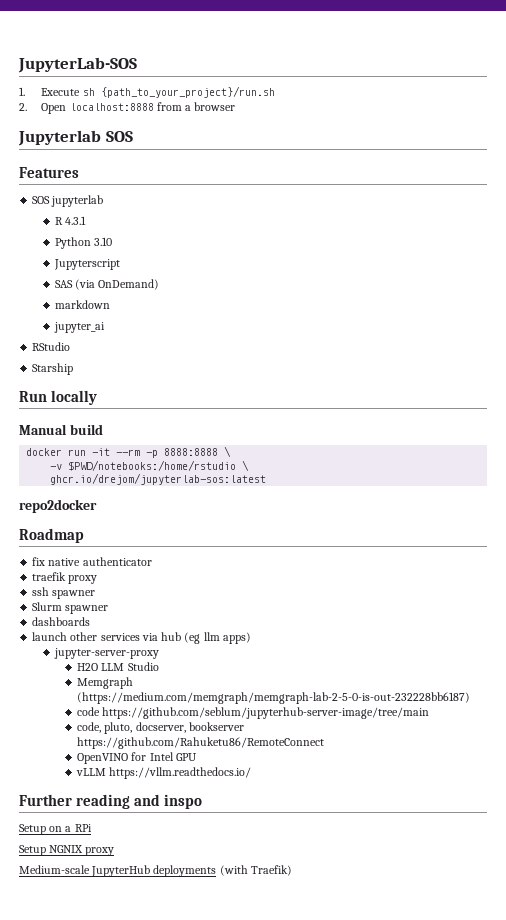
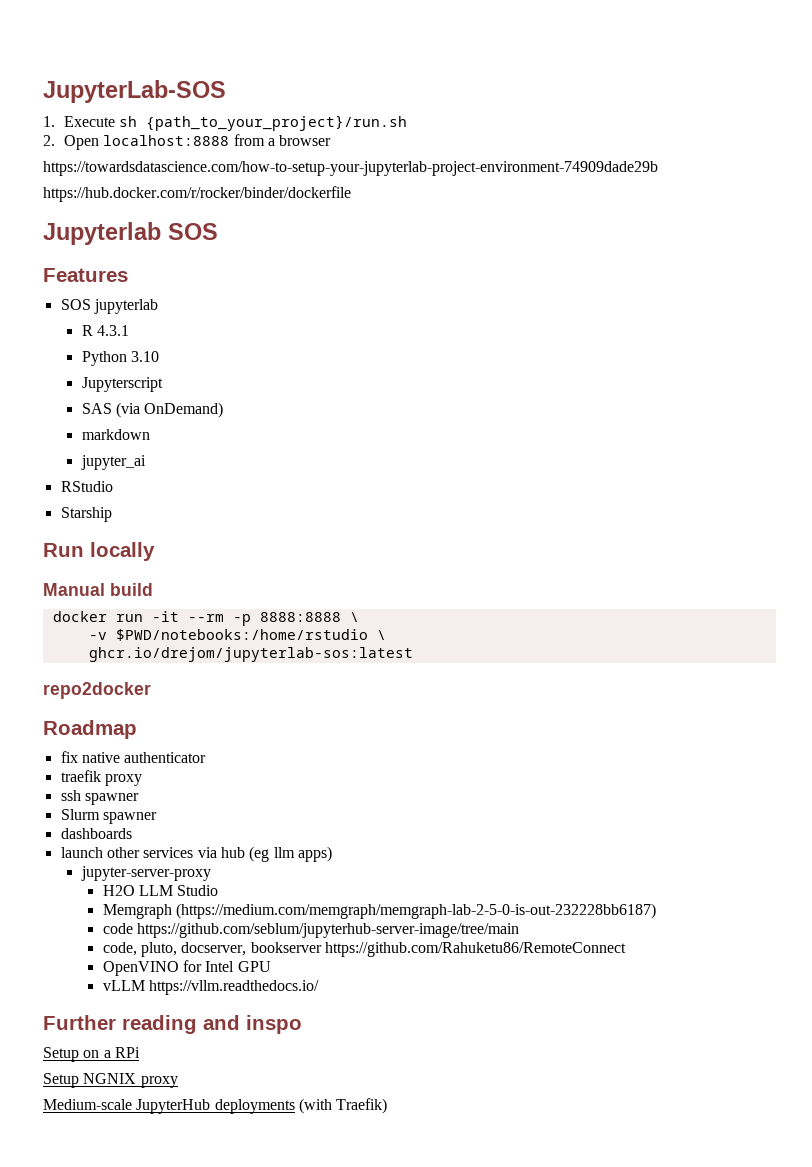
+ https://towardsdatascience.com/how-to-setup-your-jupyterlab-project-environment-74909dade29b
+ https://hub.docker.com/r/rocker/binder/dockerfile

